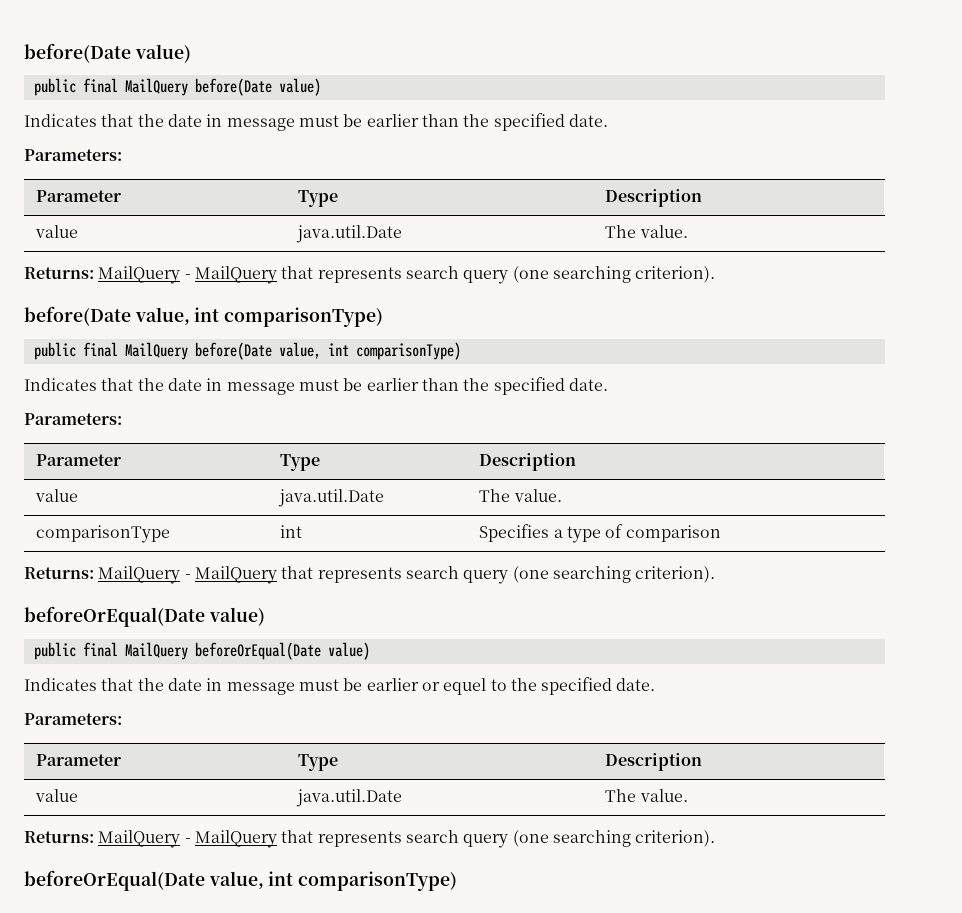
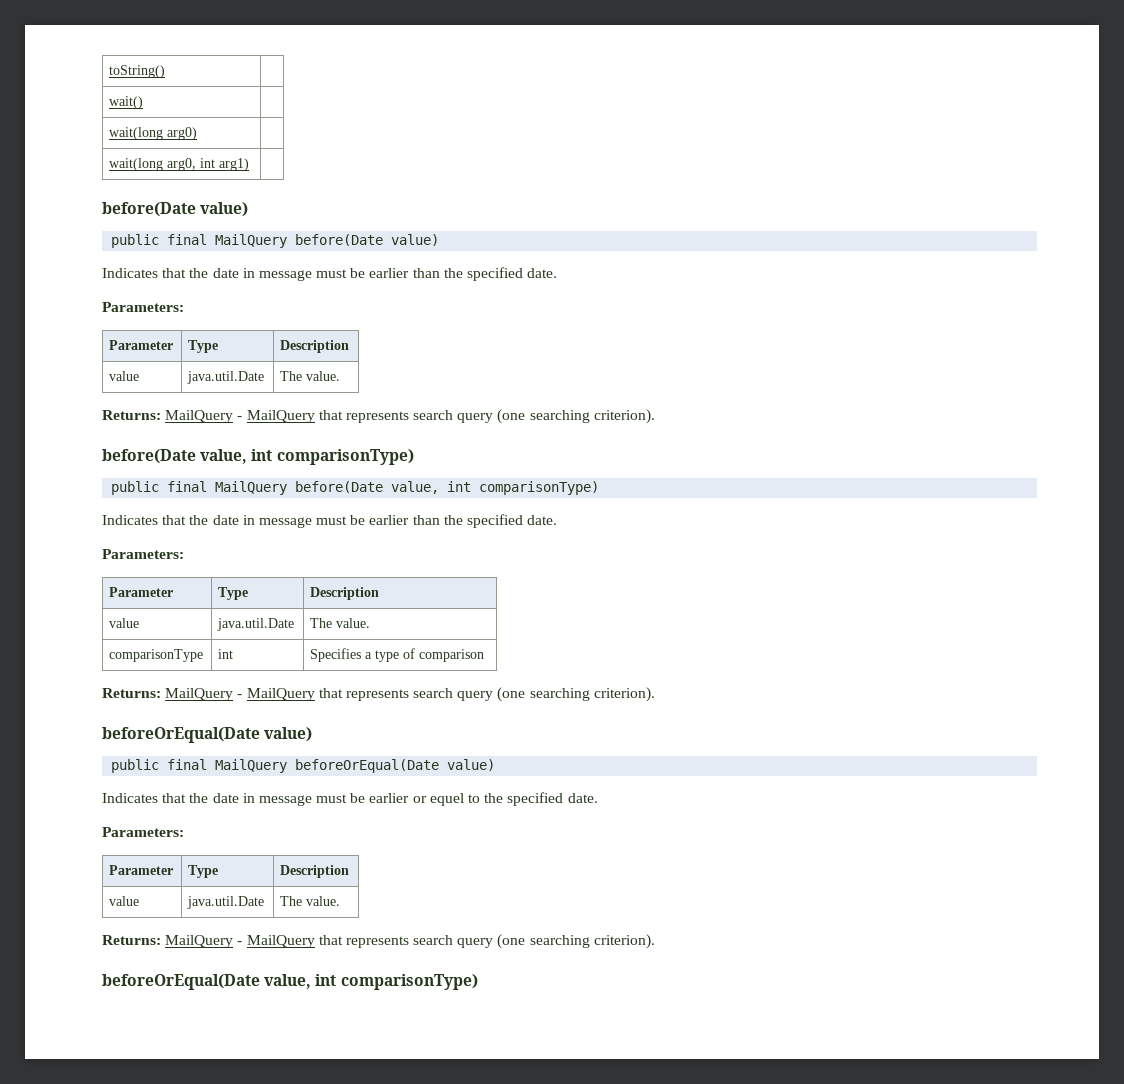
+ toString() |
+ wait() |
+ wait(long arg0) |
+ wait(long arg0, int arg1) |

